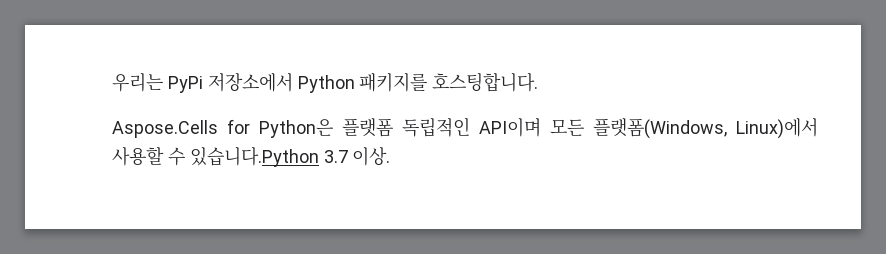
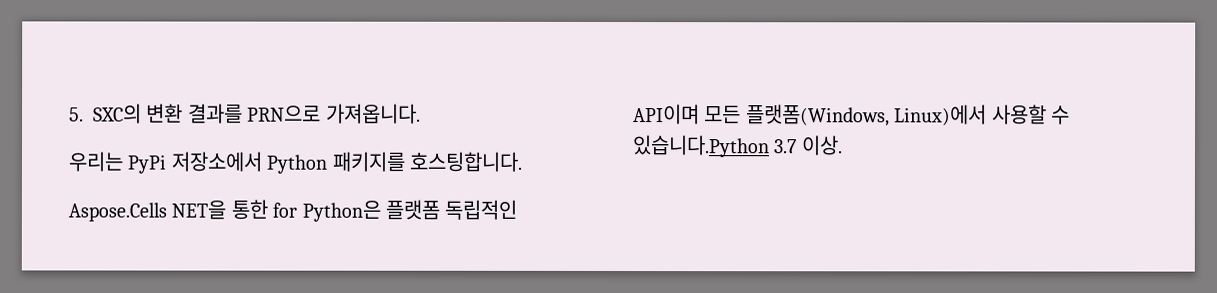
+ 5. SXC의 변환 결과를 PRN으로 가져옵니다.
- Aspose.Cells for Python은 플랫폼 독립적인 API이며 모든 플랫폼(Windows, Linux)에서 사용할 수 있습니다.Python 3.7 이상.
+ Aspose.Cells NET을 통한 for Python은 플랫폼 독립적인 API이며 모든 플랫폼(Windows, Linux)에서 사용할 수 있습니다.Python 3.7 이상.

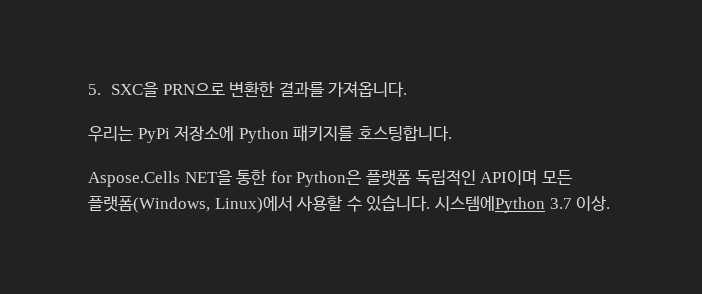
- 5. SXC의 변환 결과를 PRN으로 가져옵니다.
+ 5. SXC을 PRN으로 변환한 결과를 가져옵니다.
- 우리는 PyPi 저장소에서 Python 패키지를 호스팅합니다.
+ 우리는 PyPi 저장소에 Python 패키지를 호스팅합니다.
- Aspose.Cells NET을 통한 for Python은 플랫폼 독립적인 API이며 모든 플랫폼(Windows, Linux)에서 사용할 수 있습니다.Python 3.7 이상.
+ Aspose.Cells NET을 통한 for Python은 플랫폼 독립적인 API이며 모든 플랫폼(Windows, Linux)에서 사용할 수 있습니다. 시스템에Python 3.7 이상.

